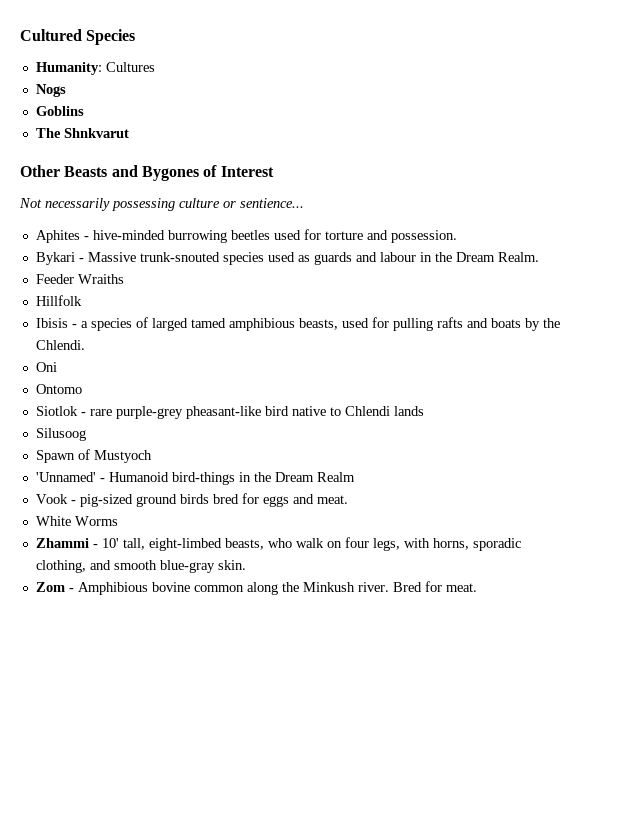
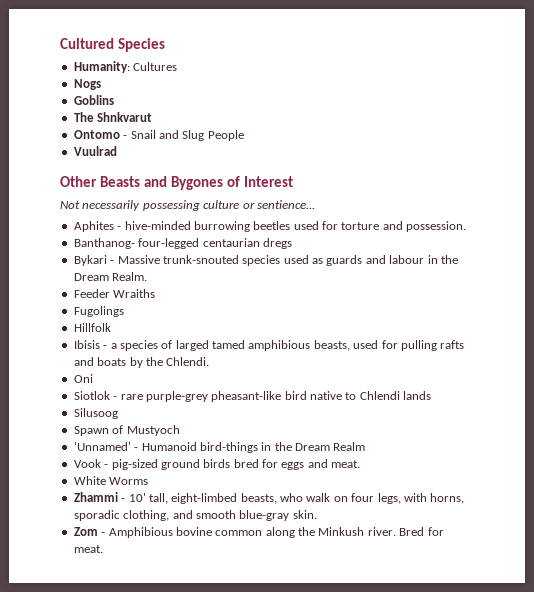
+ Ontomo - Snail and Slug People
+ Vuulrad
+ Banthanog- four-legged centaurian dregs
+ Fugolings
- Ontomo

